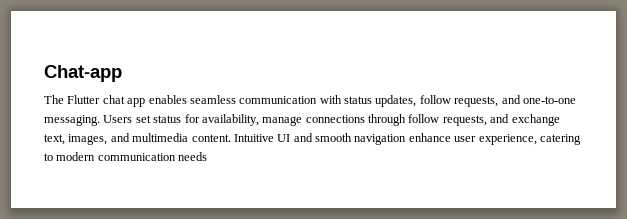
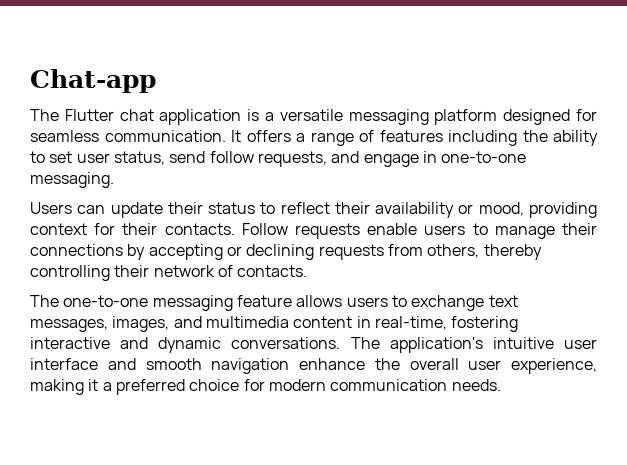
- The Flutter chat app enables seamless communication with status updates, follow requests, and one-to-one messaging. Users set status for availability, manage connections through follow requests, and exchange text, images, and multimedia content. Intuitive UI and smooth navigation enhance user experience, catering to modern communication needs
+ The Flutter chat application is a versatile messaging platform designed for seamless communication. It offers a range of features including the ability to set user status, send follow requests, and engage in one-to-one messaging.
+ Users can update their status to reflect their availability or mood, providing context for their contacts. Follow requests enable users to manage their connections by accepting or declining requests from others, thereby controlling their network of contacts.
+ The one-to-one messaging feature allows users to exchange text messages, images, and multimedia content in real-time, fostering interactive and dynamic conversations. The application's intuitive user interface and smooth navigation enhance the overall user experience, making it a preferred choice for modern communication needs.

